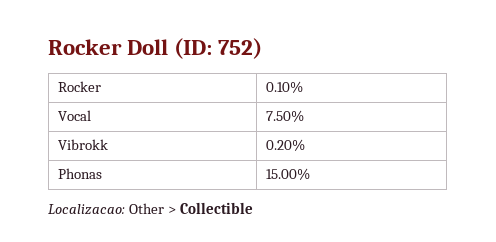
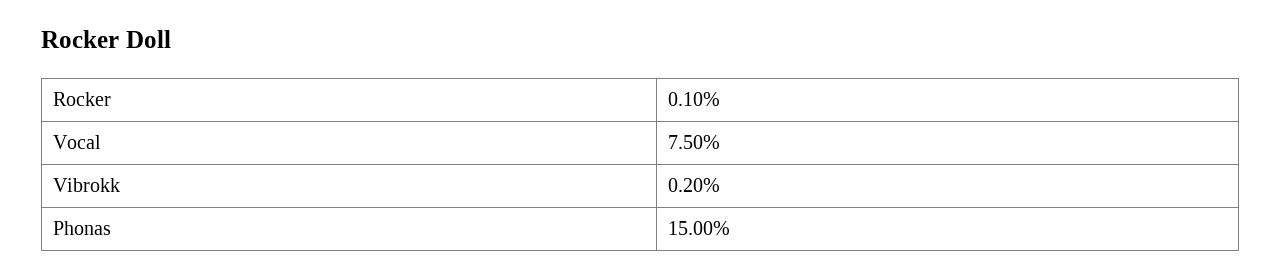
- Rocker Doll (ID: 752)
+ Rocker Doll
- Localizacao: Other > Collectible

